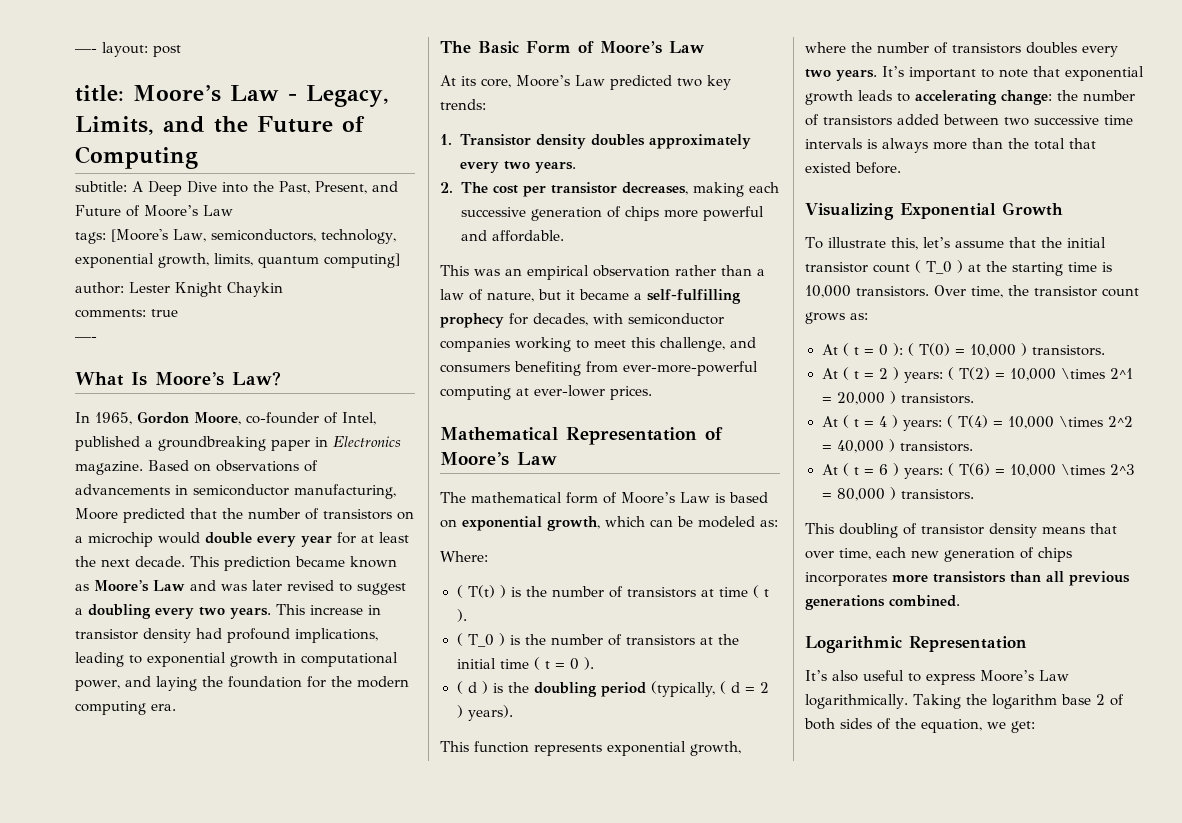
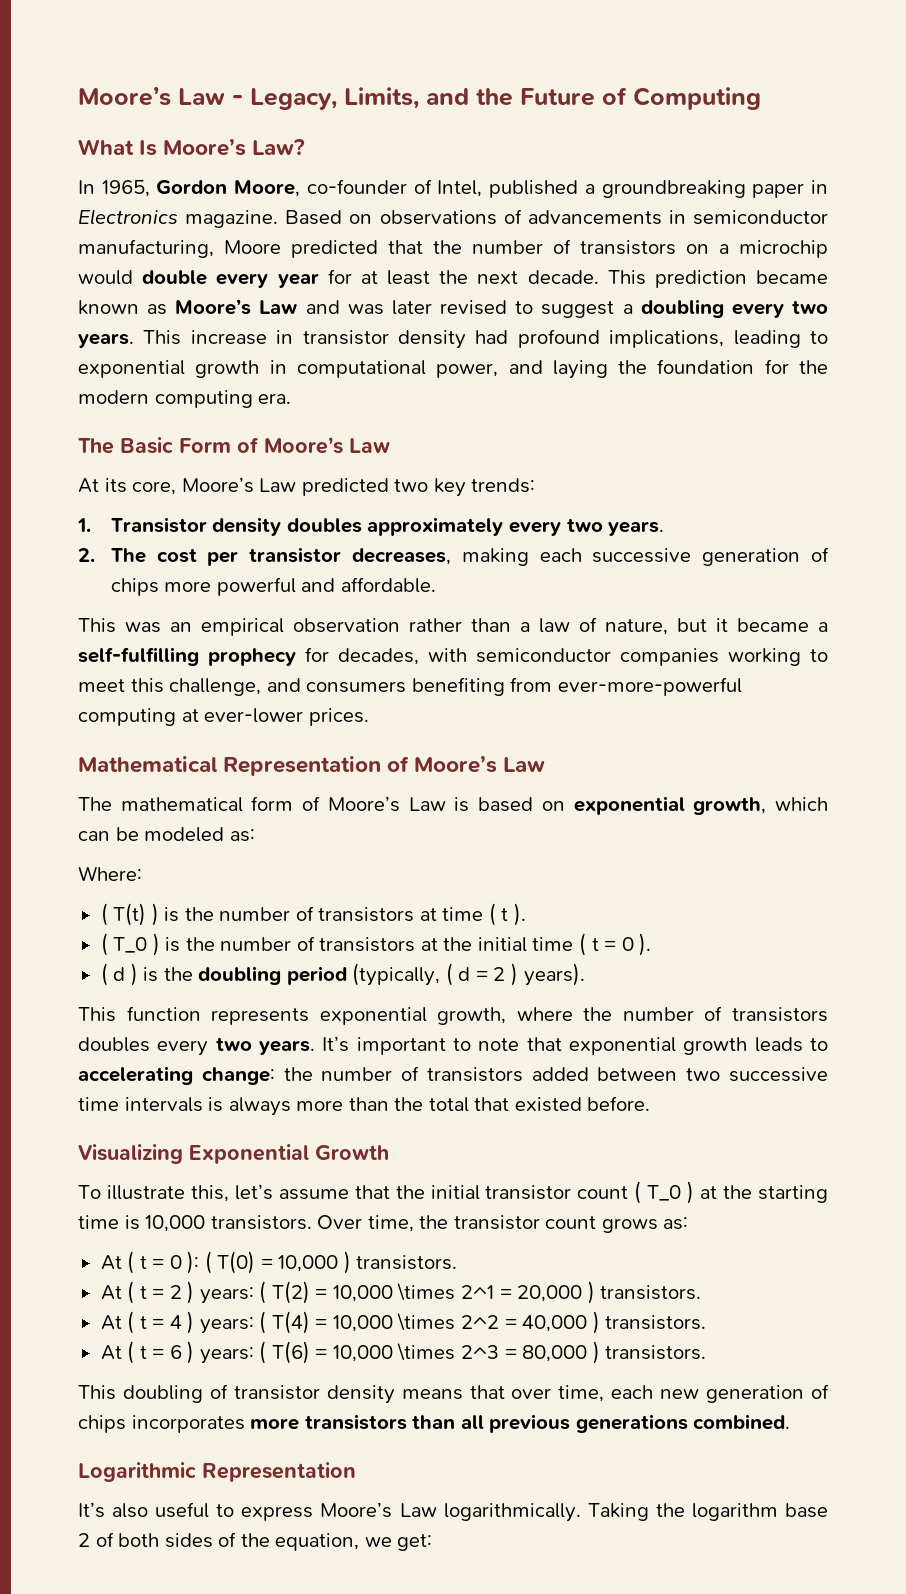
- —- layout: post
- title: Moore’s Law - Legacy, Limits, and the Future of Computing
+ Moore’s Law - Legacy, Limits, and the Future of Computing
- subtitle: A Deep Dive into the Past, Present, and Future of Moore’s Law
- tags: [Moore's Law, semiconductors, technology, exponential growth, limits, quantum computing]
- author: Lester Knight Chaykin
- comments: true
- —-

